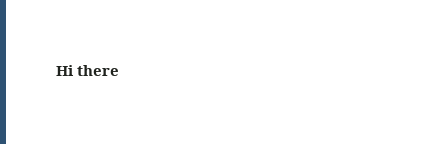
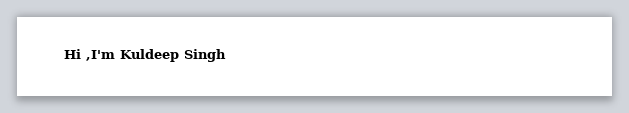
- Hi there
+ Hi ,I'm Kuldeep Singh

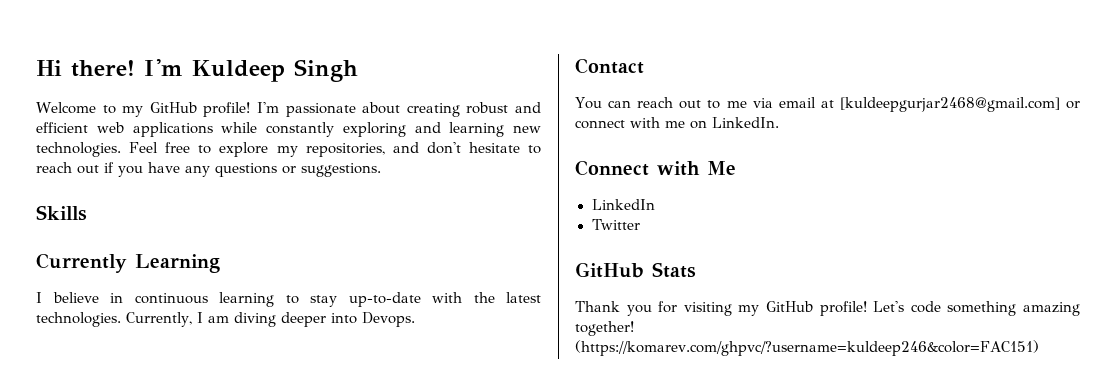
- Hi ,I'm Kuldeep Singh
+ Hi there! I'm Kuldeep Singh
+ Welcome to my GitHub profile! I'm passionate about creating robust and efficient web applications while constantly exploring and learning new technologies. Feel free to explore my repositories, and don't hesitate to reach out if you have any questions or suggestions.
+ Skills
+ Currently Learning
+ I believe in continuous learning to stay up-to-date with the latest technologies. Currently, I am diving deeper into Devops.
+ Contact
+ You can reach out to me via email at [kuldeepgurjar2468@gmail.com] or connect with me on LinkedIn.
+ Connect with Me
+ LinkedIn
+ Twitter
+ GitHub Stats
+ Thank you for visiting my GitHub profile! Let's code something amazing together! (https://komarev.com/ghpvc/?username=kuldeep246&color=FAC151)

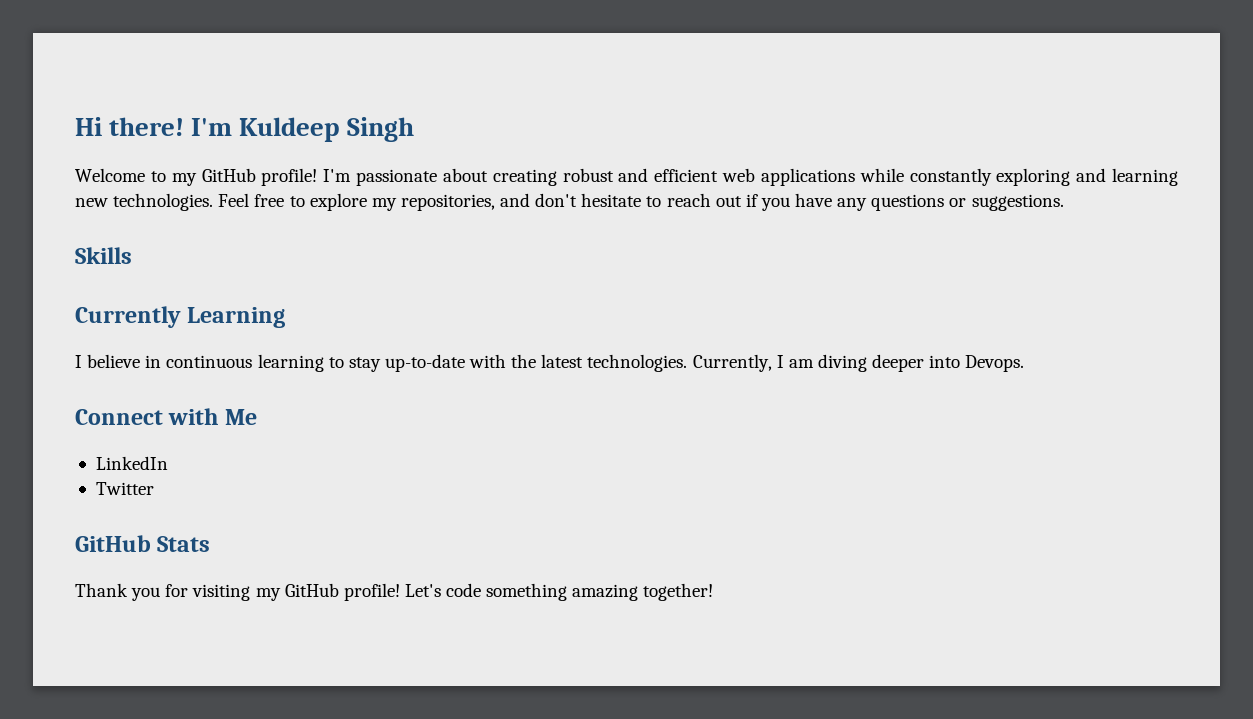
- Contact
- You can reach out to me via email at [kuldeepgurjar2468@gmail.com] or connect with me on LinkedIn.
- (https://komarev.com/ghpvc/?username=kuldeep246&color=FAC151)

